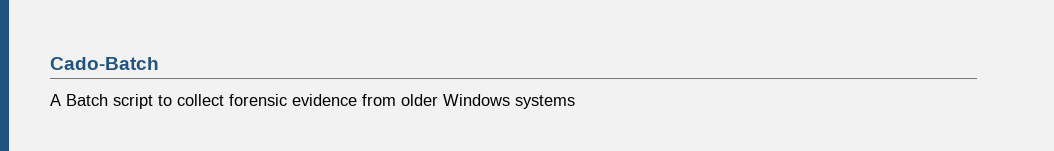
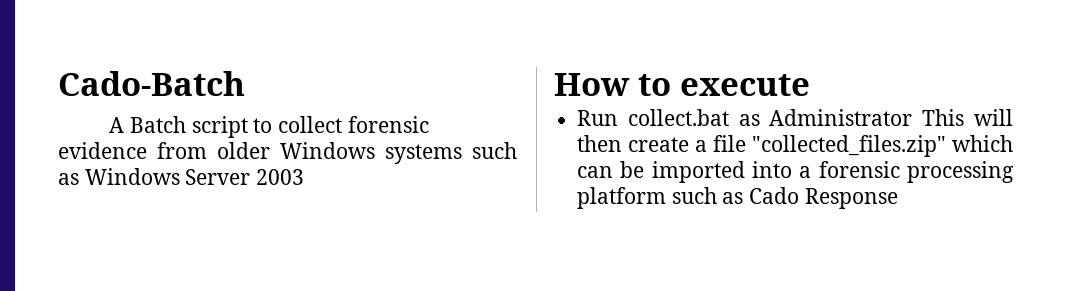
- A Batch script to collect forensic evidence from older Windows systems
+ A Batch script to collect forensic evidence from older Windows systems such as Windows Server 2003
+ How to execute
+ Run collect.bat as Administrator This will then create a file "collected_files.zip" which can be imported into a forensic processing platform such as Cado Response

